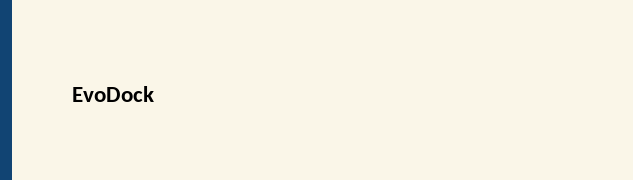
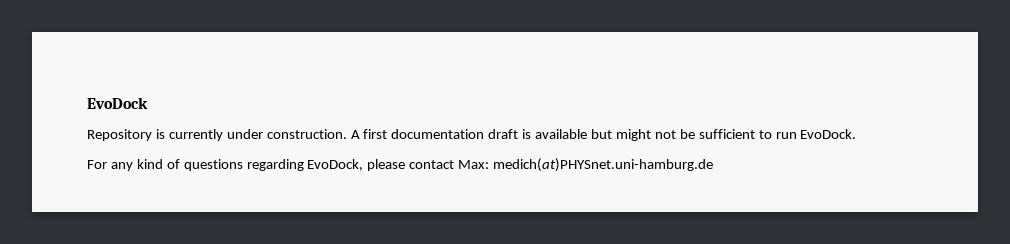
+ Repository is currently under construction. A first documentation draft is available but might not be sufficient to run EvoDock.
+ For any kind of questions regarding EvoDock, please contact Max: medich(at)PHYSnet.uni-hamburg.de

